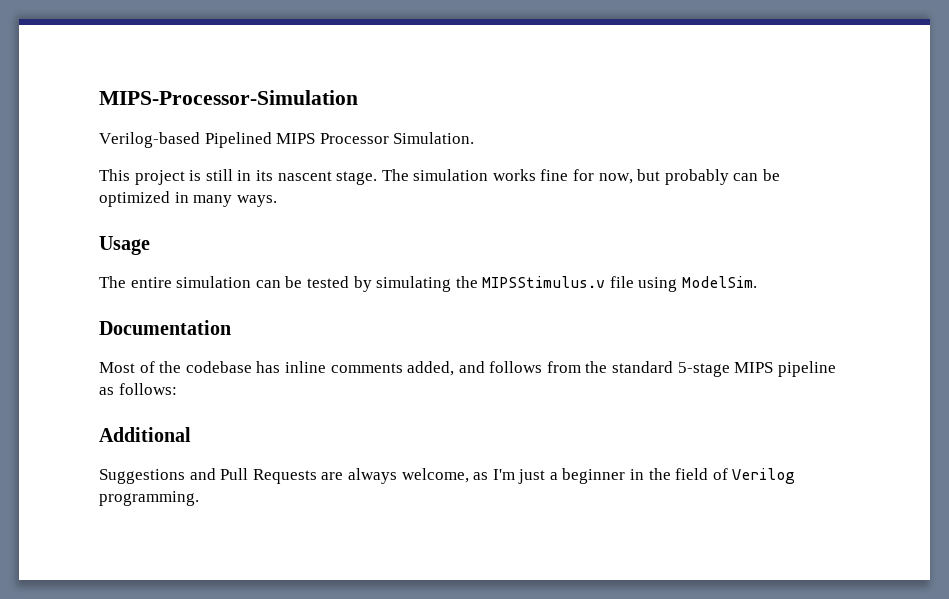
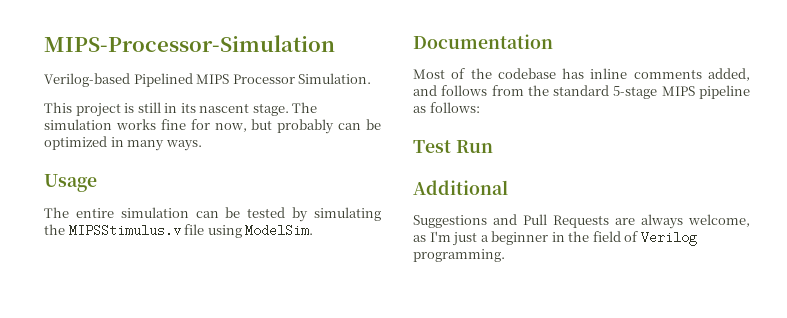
+ Test Run

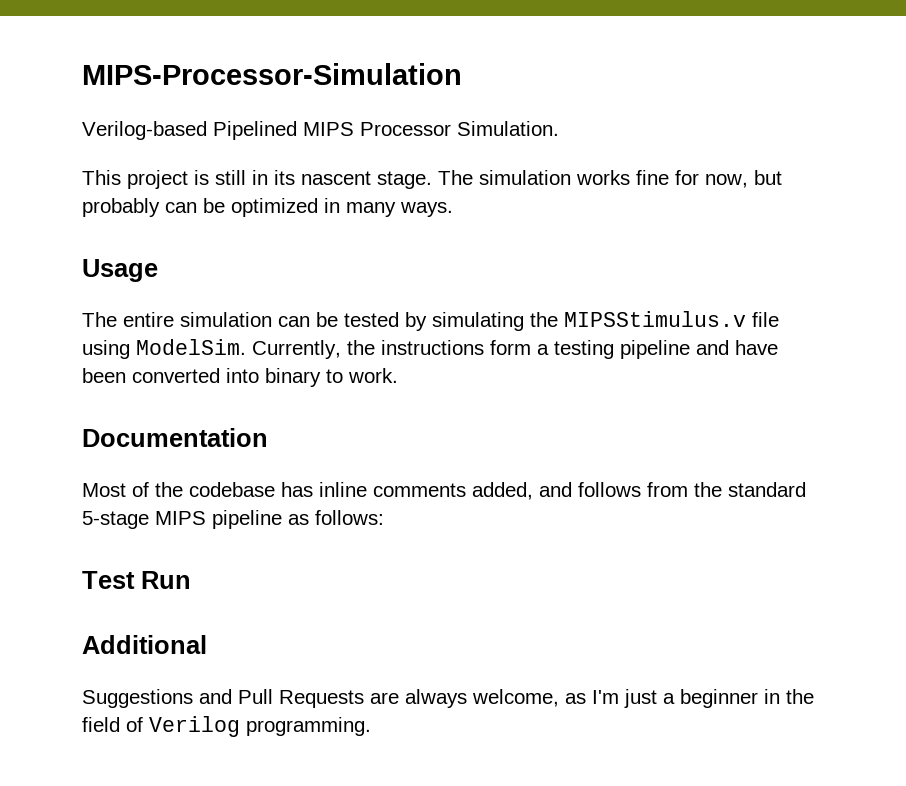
+ Currently, the instructions form a testing pipeline and have been converted into binary to work.

